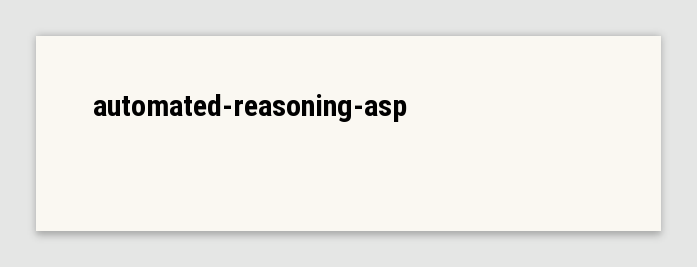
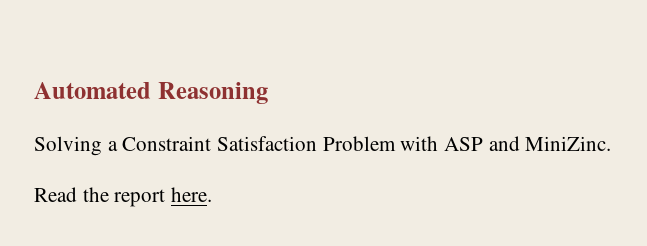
- automated-reasoning-asp
+ Automated Reasoning
+ Solving a Constraint Satisfaction Problem with ASP and MiniZinc.
+ Read the report here.

